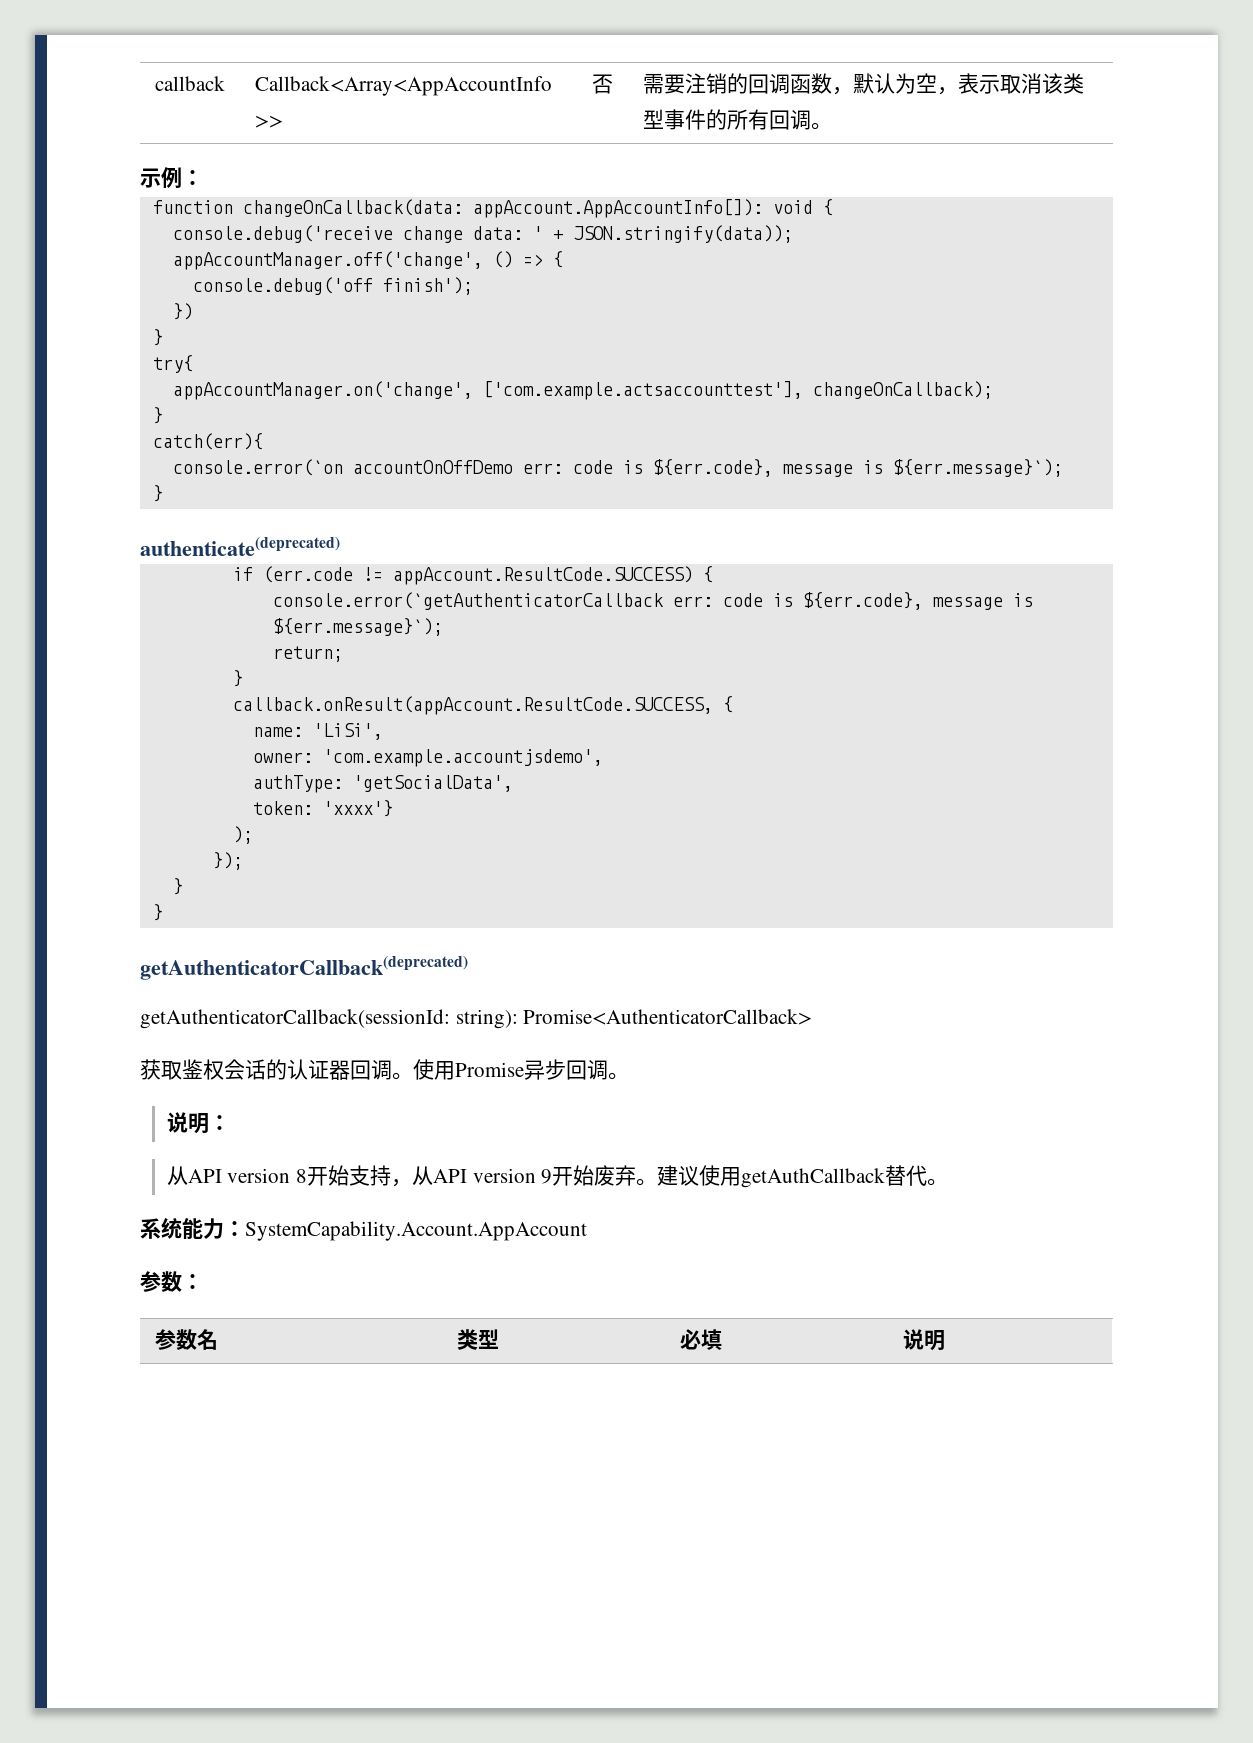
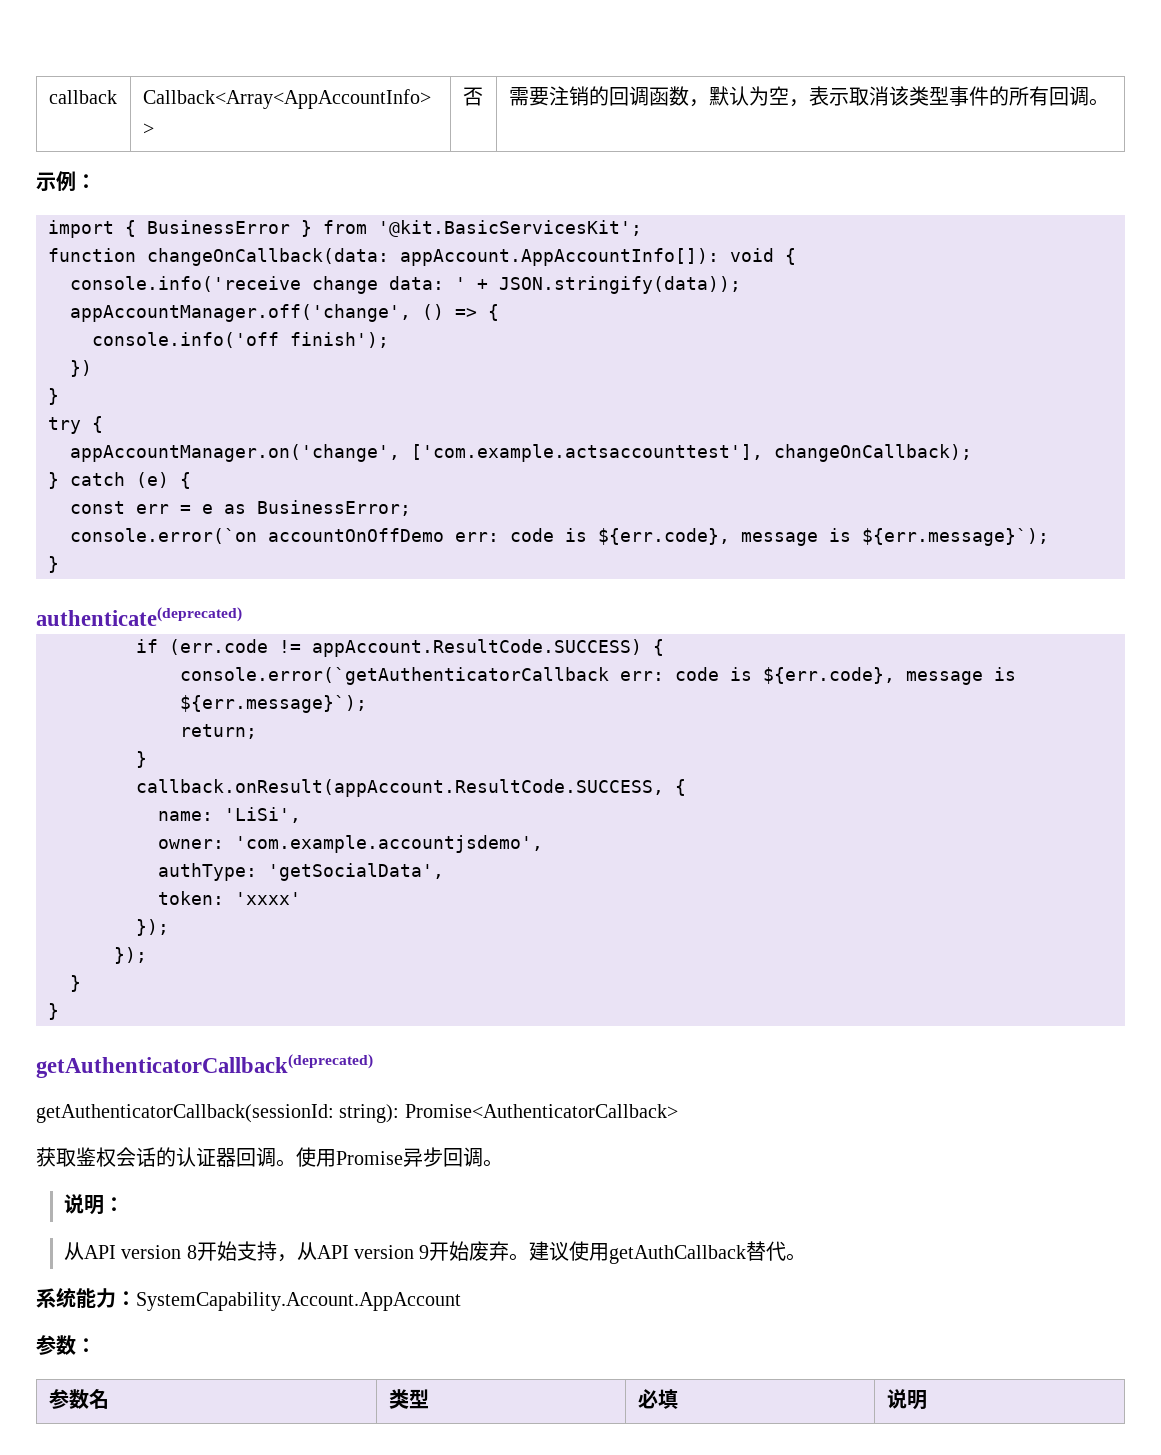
+ import { BusinessError } from '@kit.BasicServicesKit';
- console.debug('receive change data: ' + JSON.stringify(data));
+ console.info('receive change data: ' + JSON.stringify(data));
- console.debug('off finish');
+ console.info('off finish');
- try{
+ try {
  appAccountManager.on('change', ['com.example.actsaccounttest'], changeOnCallback);
- }
- catch(err){
+ } catch (e) {
+ const err = e as BusinessError;
- token: 'xxxx'}
- );
+ token: 'xxxx'
+ });

